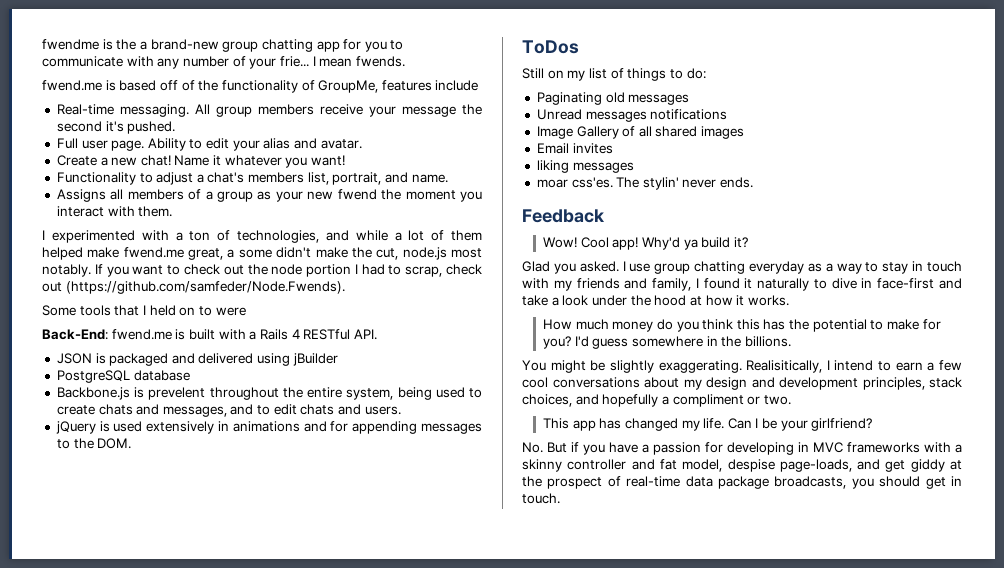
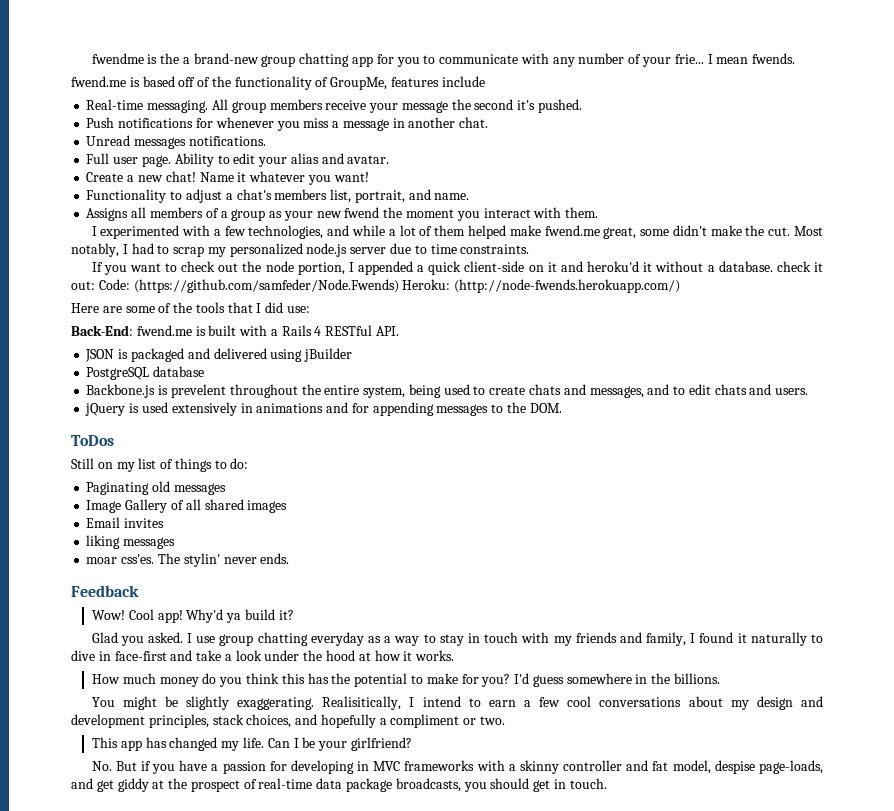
+ Push notifications for whenever you miss a message in another chat.
+ Unread messages notifications.
- I experimented with a ton of technologies, and while a lot of them helped make fwend.me great, a some didn't make the cut, node.js most notably. If you want to check out the node portion I had to scrap, check out (https://github.com/samfeder/Node.Fwends).
- Some tools that I held on to were
+ I experimented with a few technologies, and while a lot of them helped make fwend.me great, some didn't make the cut. Most notably, I had to scrap my personalized node.js server due to time constraints.
+ If you want to check out the node portion, I appended a quick client-side on it and heroku'd it without a database. check it out: Code: (https://github.com/samfeder/Node.Fwends) Heroku: (http://node-fwends.herokuapp.com/)
+ Here are some of the tools that I did use:
- Unread messages notifications

